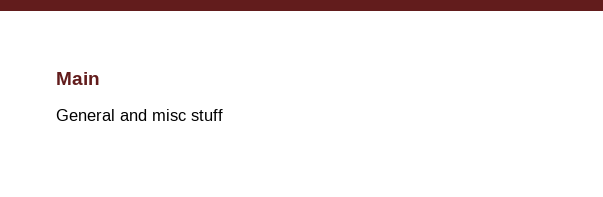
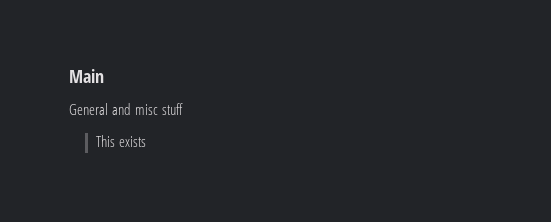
+ This exists

